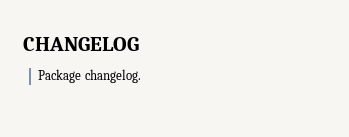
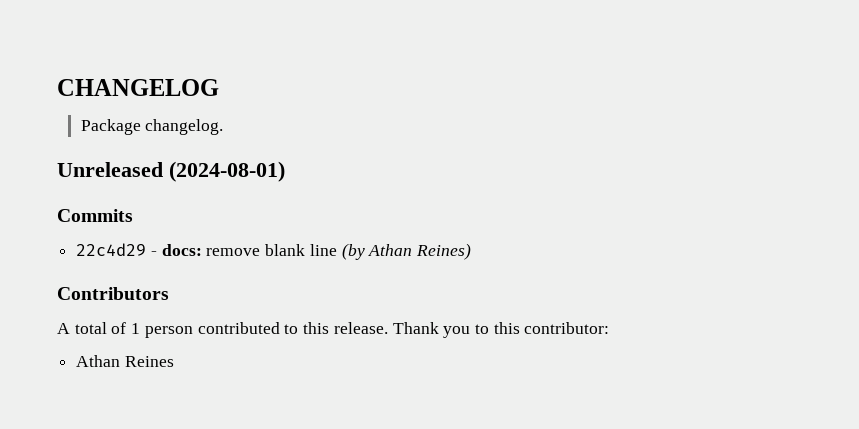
+ Unreleased (2024-08-01)
+ Commits
+ 22c4d29 - docs: remove blank line (by Athan Reines)
+ Contributors
+ A total of 1 person contributed to this release. Thank you to this contributor:
+ Athan Reines

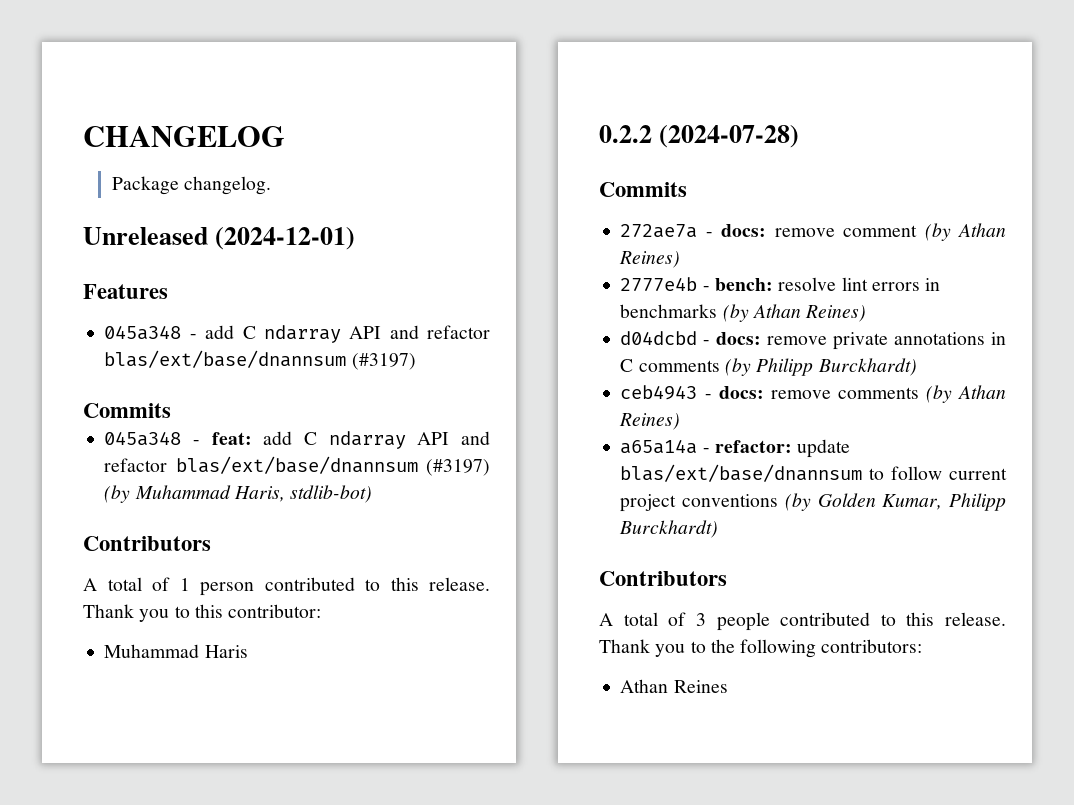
- Unreleased (2024-08-01)
+ Unreleased (2024-12-01)
+ Features
+ 045a348 - add C ndarray API and refactor blas/ext/base/dnannsum (#3197)
  Commits
- 22c4d29 - docs: remove blank line (by Athan Reines)
+ 045a348 - feat: add C ndarray API and refactor blas/ext/base/dnannsum (#3197) (by Muhammad Haris, stdlib-bot)
+ Muhammad Haris
+ 0.2.2 (2024-07-28)
+ Commits
+ 272ae7a - docs: remove comment (by Athan Reines)
+ 2777e4b - bench: resolve lint errors in benchmarks (by Athan Reines)
+ d04dcbd - docs: remove private annotations in C comments (by Philipp Burckhardt)
+ ceb4943 - docs: remove comments (by Athan Reines)
+ a65a14a - refactor: update blas/ext/base/dnannsum to follow current project conventions (by Golden Kumar, Philipp Burckhardt)
+ Contributors
+ A total of 3 people contributed to this release. Thank you to the following contributors:

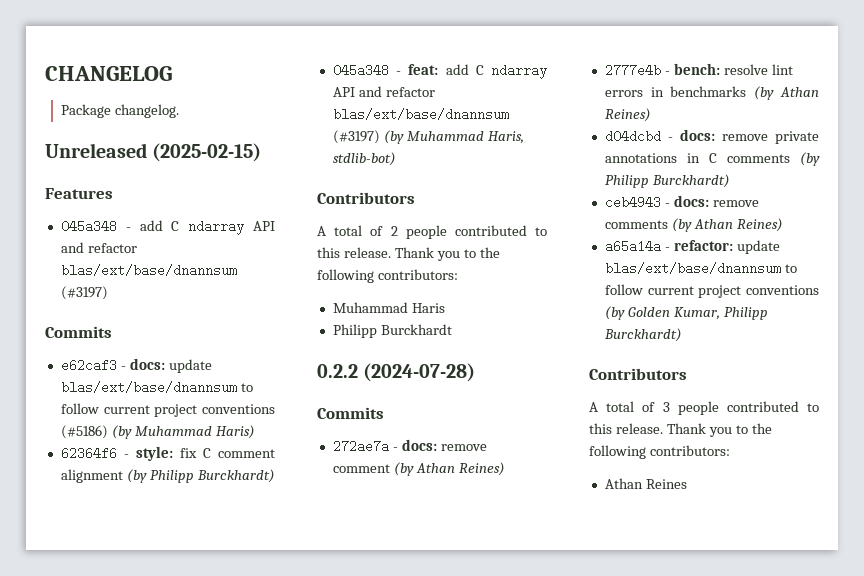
- Unreleased (2024-12-01)
+ Unreleased (2025-02-15)
+ e62caf3 - docs: update blas/ext/base/dnannsum to follow current project conventions (#5186) (by Muhammad Haris)
+ 62364f6 - style: fix C comment alignment (by Philipp Burckhardt)
- A total of 1 person contributed to this release. Thank you to this contributor:
+ A total of 2 people contributed to this release. Thank you to the following contributors:
+ Philipp Burckhardt

